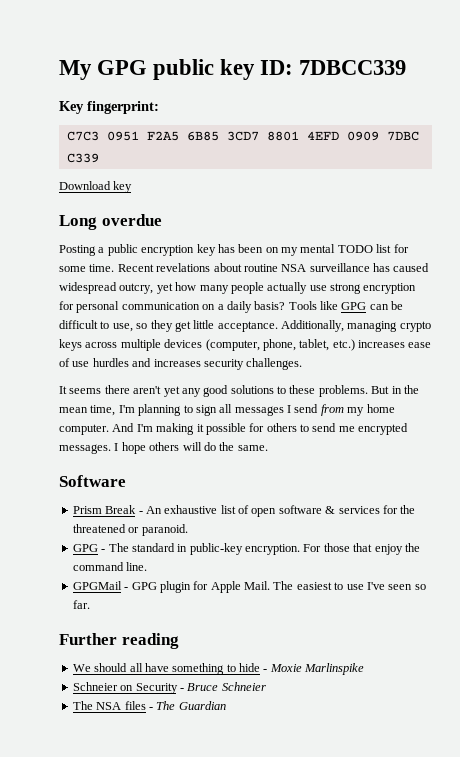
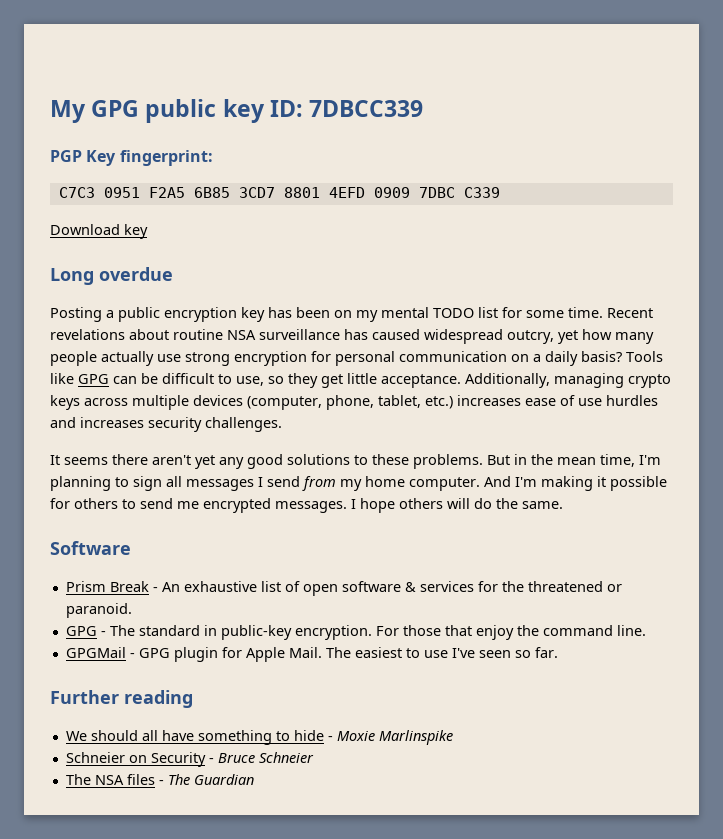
- Key fingerprint:
+ PGP Key fingerprint:

